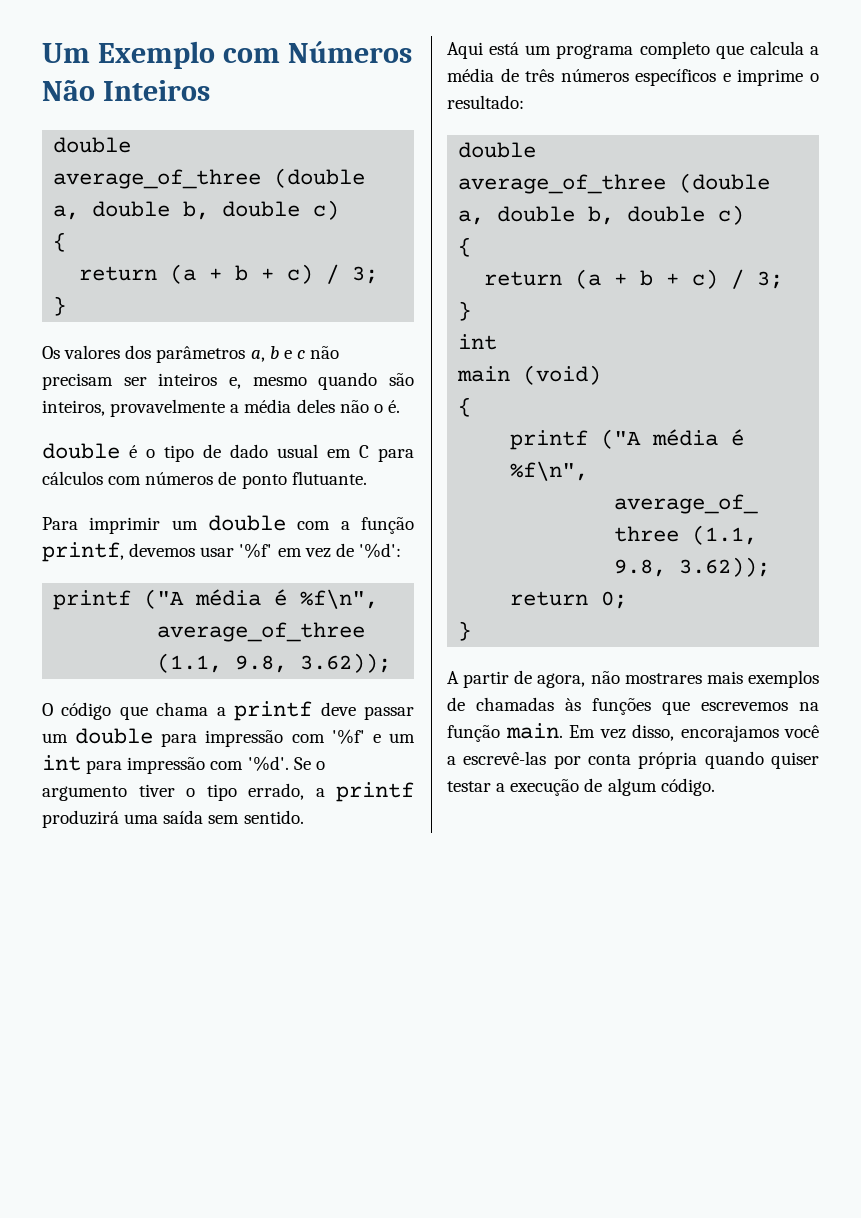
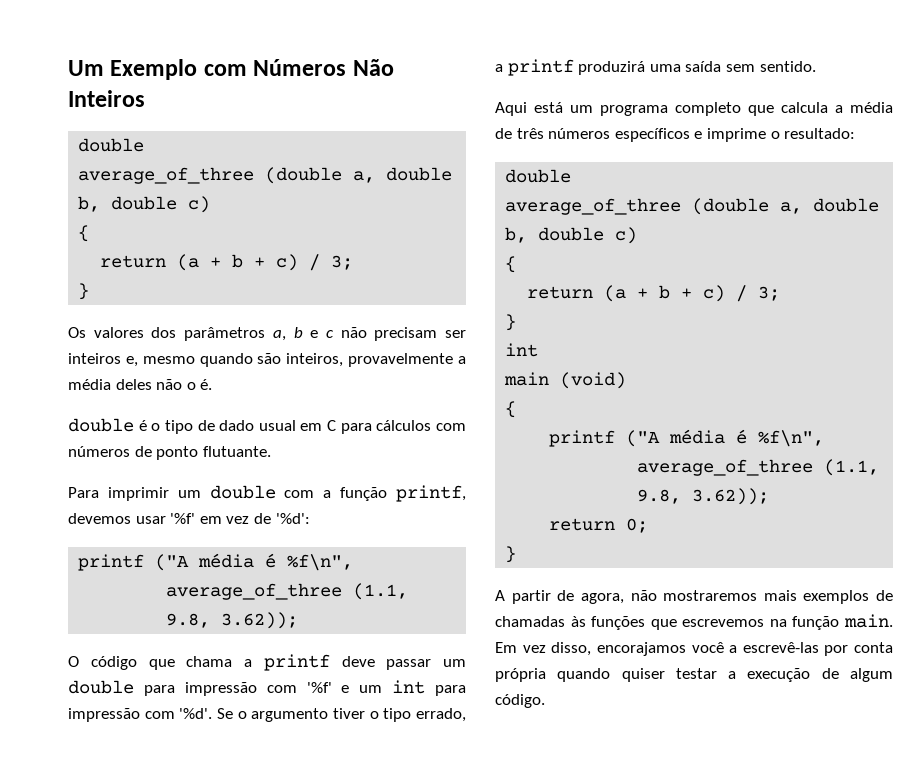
- A partir de agora, não mostrares mais exemplos de chamadas às funções que escrevemos na função main.
+ A partir de agora, não mostraremos mais exemplos de chamadas às funções que escrevemos na função main.

